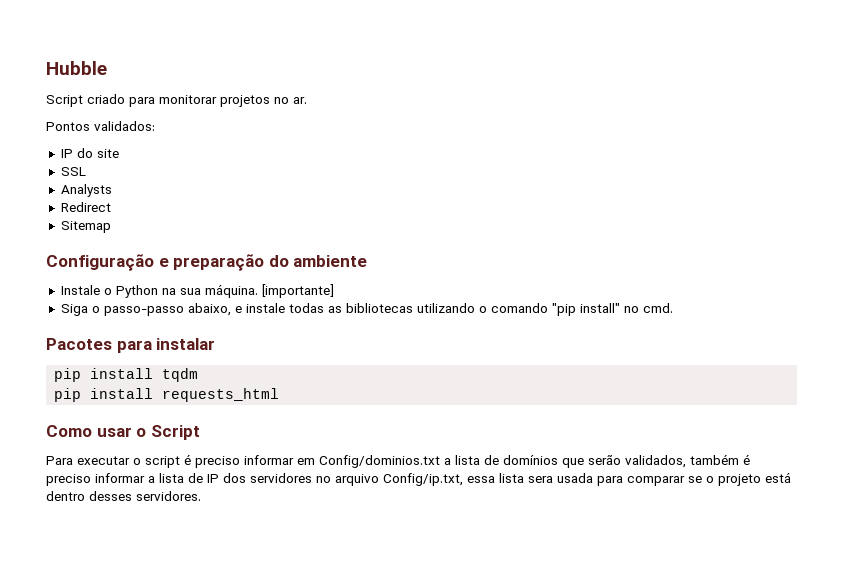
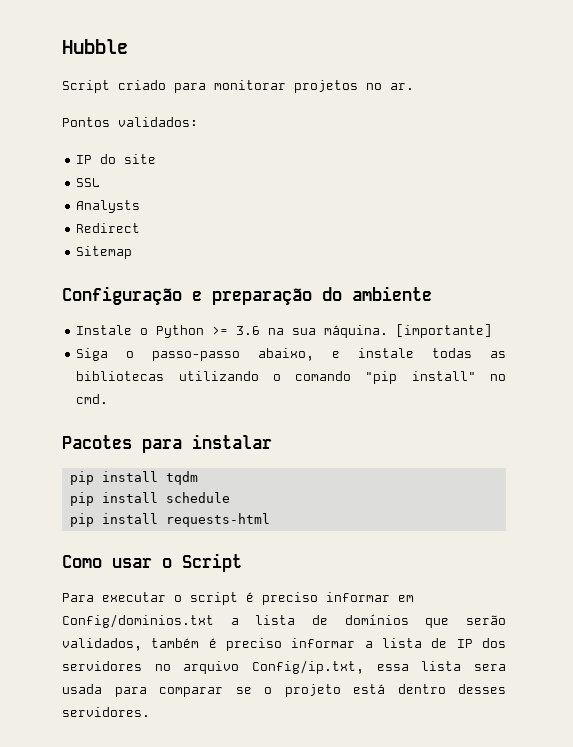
- Instale o Python na sua máquina.
+ Instale o Python >= 3.6 na sua máquina.
- pip install requests_html
+ pip install schedule
+ pip install requests-html

